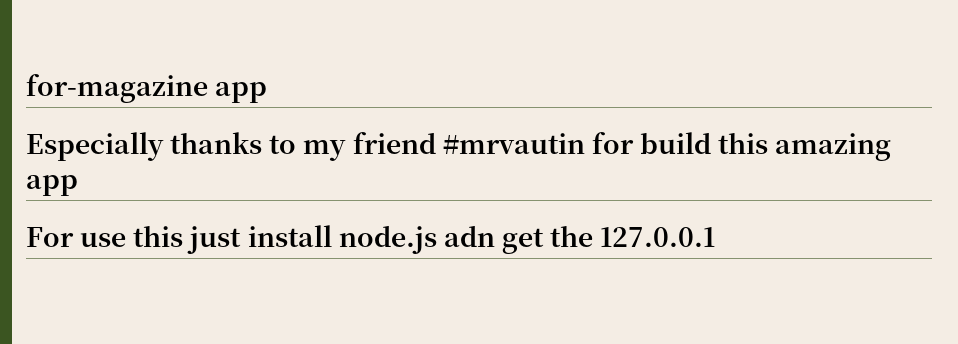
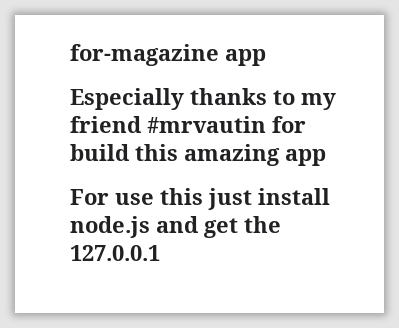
- For use this just install node.js adn get the 127.0.0.1
+ For use this just install node.js and get the 127.0.0.1

